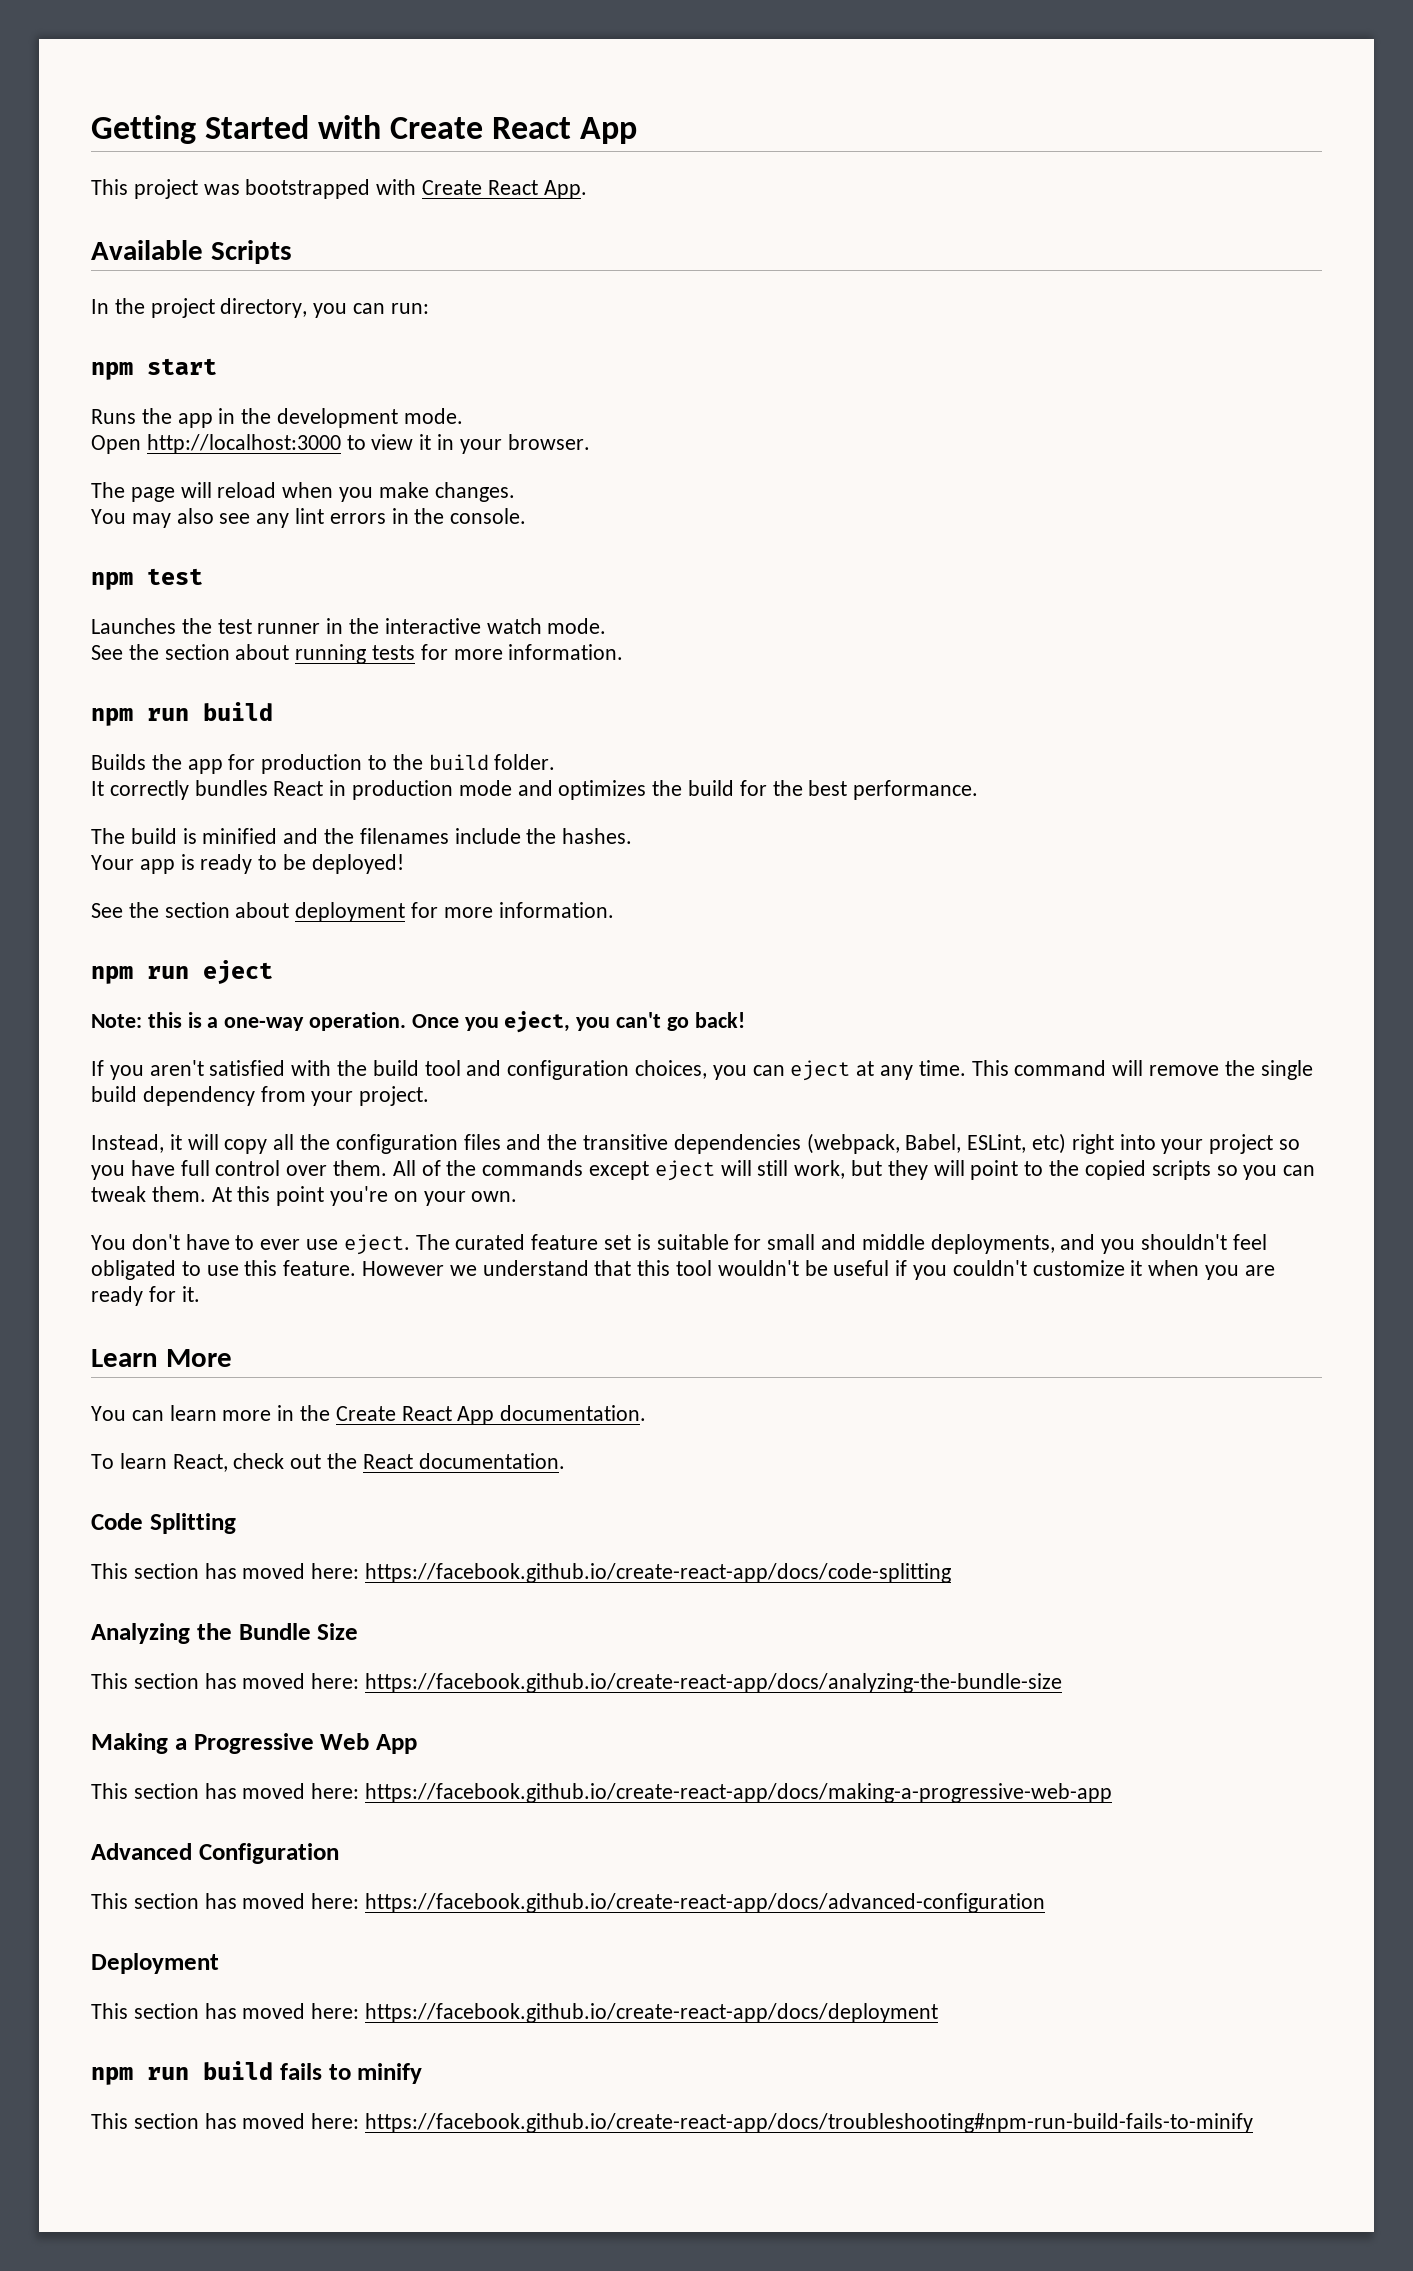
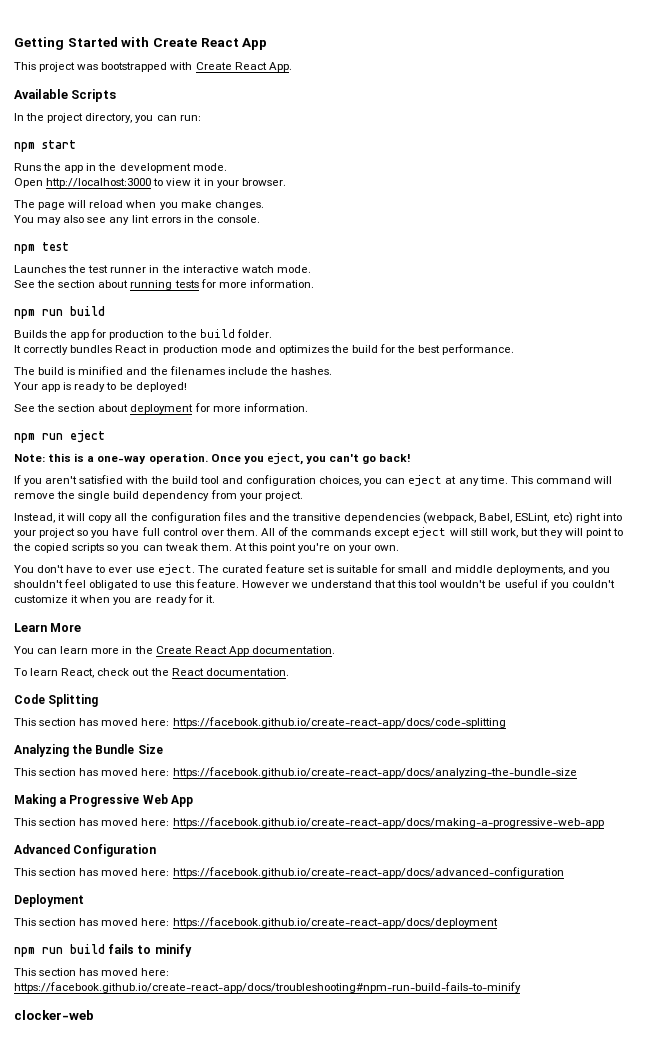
+ clocker-web

